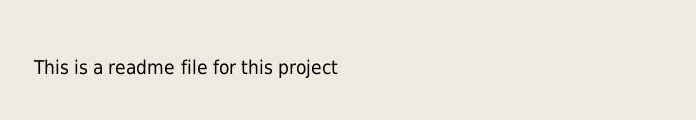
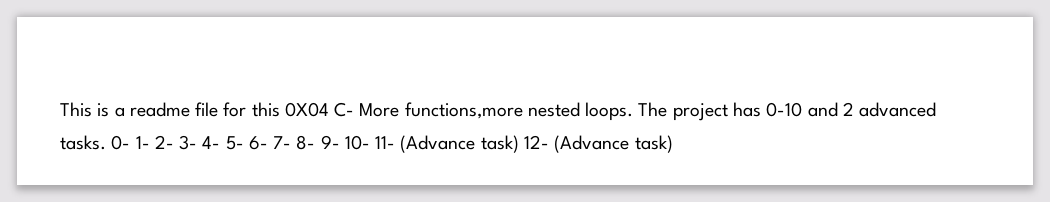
- This is a readme file for this project
+ This is a readme file for this 0X04 C- More functions,more nested loops. The project has 0-10 and 2 advanced tasks. 0- 1- 2- 3- 4- 5- 6- 7- 8- 9- 10- 11- (Advance task) 12- (Advance task)

